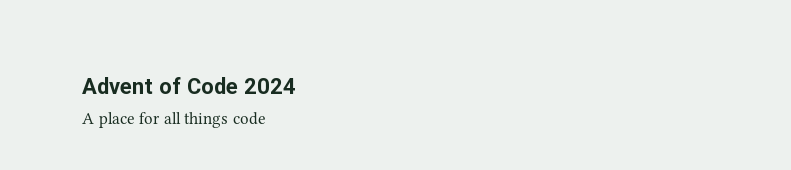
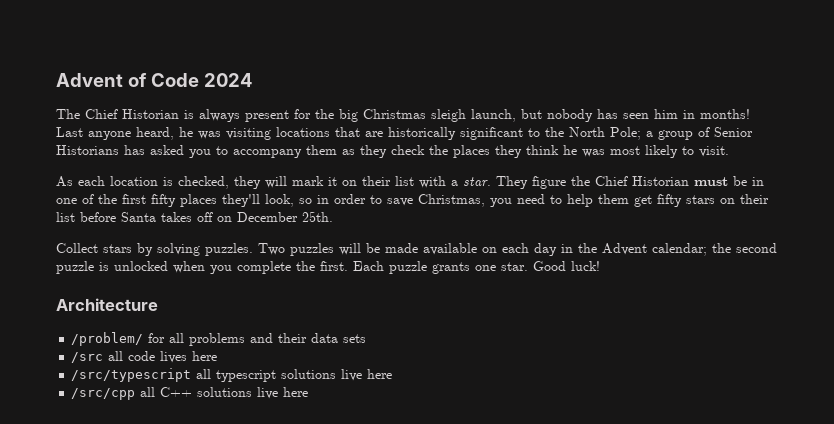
- A place for all things code
+ The Chief Historian is always present for the big Christmas sleigh launch, but nobody has seen him in months! Last anyone heard, he was visiting locations that are historically significant to the North Pole; a group of Senior Historians has asked you to accompany them as they check the places they think he was most likely to visit.
+ As each location is checked, they will mark it on their list with a star. They figure the Chief Historian must be in one of the first fifty places they'll look, so in order to save Christmas, you need to help them get fifty stars on their list before Santa takes off on December 25th.
+ Collect stars by solving puzzles. Two puzzles will be made available on each day in the Advent calendar; the second puzzle is unlocked when you complete the first. Each puzzle grants one star. Good luck!
+ Architecture
+ /problem/ for all problems and their data sets
+ /src all code lives here
+ /src/typescript all typescript solutions live here
+ /src/cpp all C++ solutions live here

